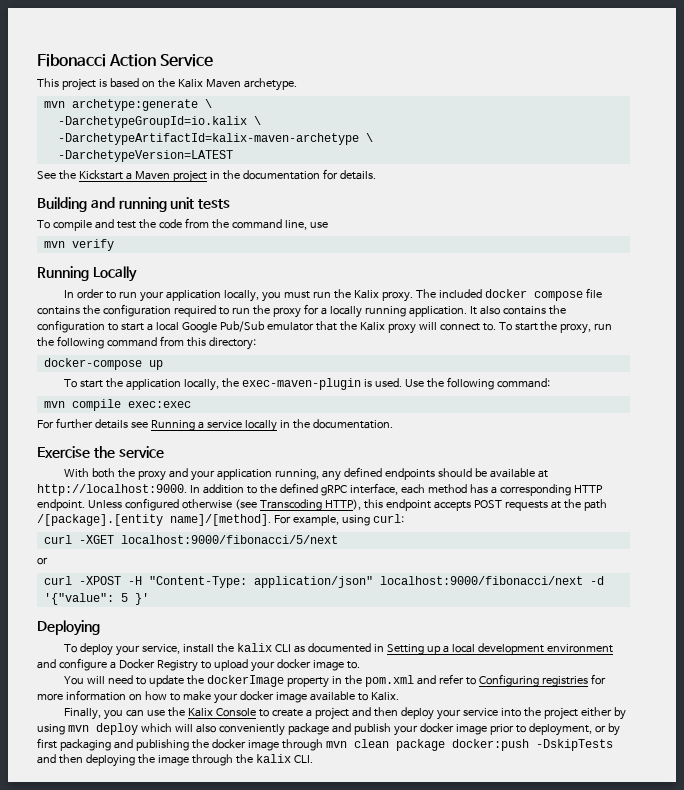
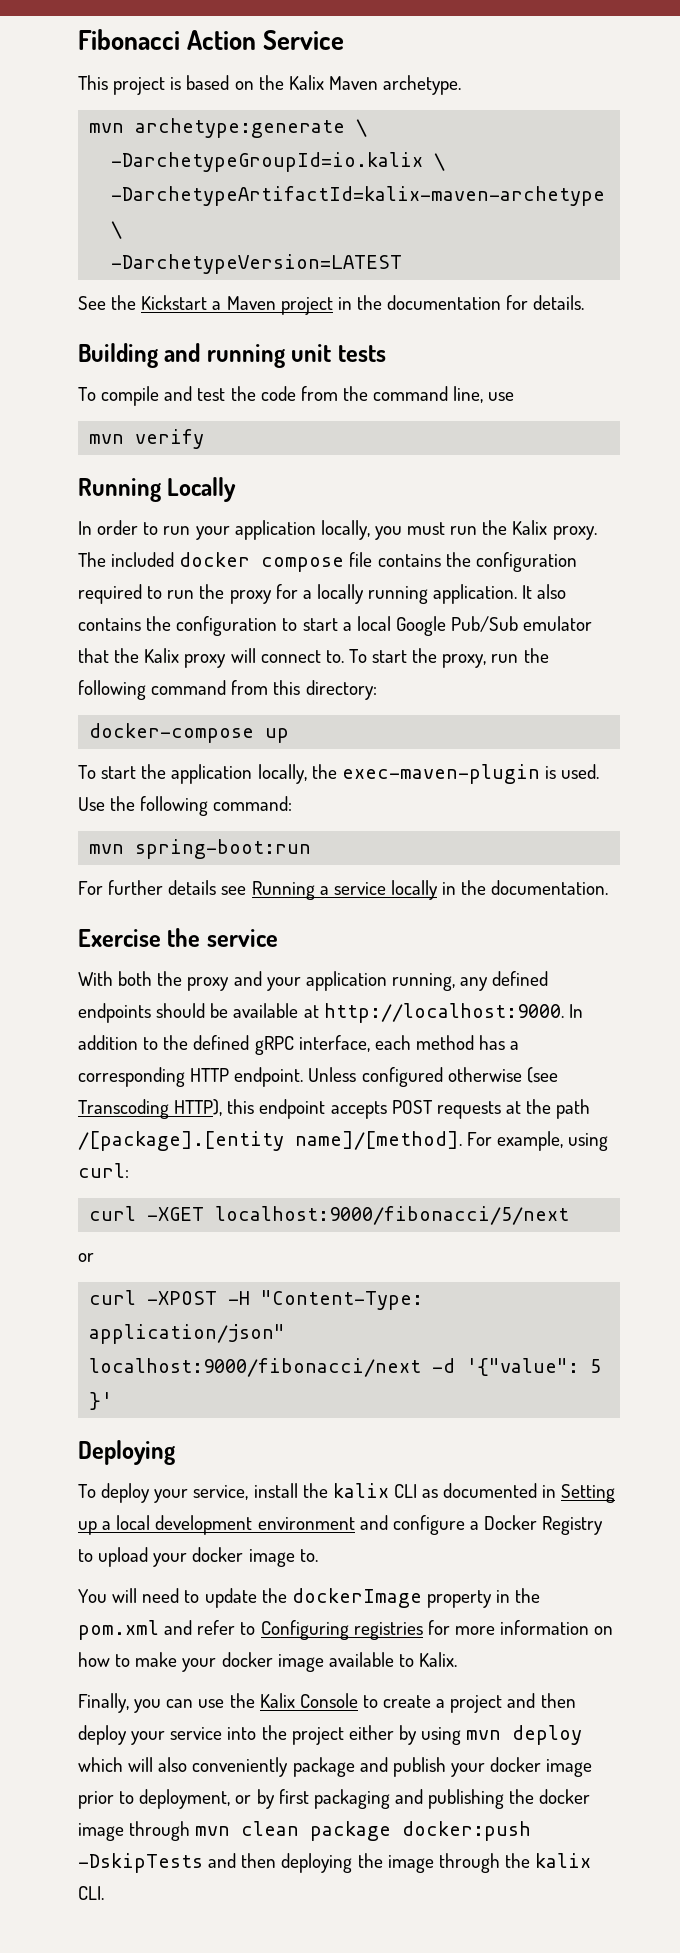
- mvn compile exec:exec
+ mvn spring-boot:run

